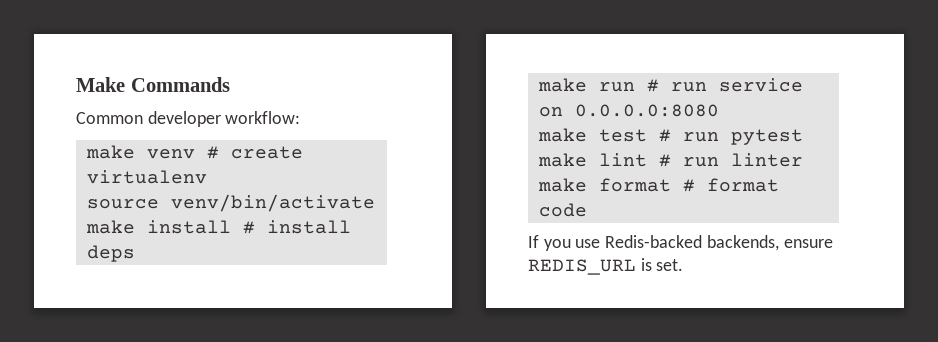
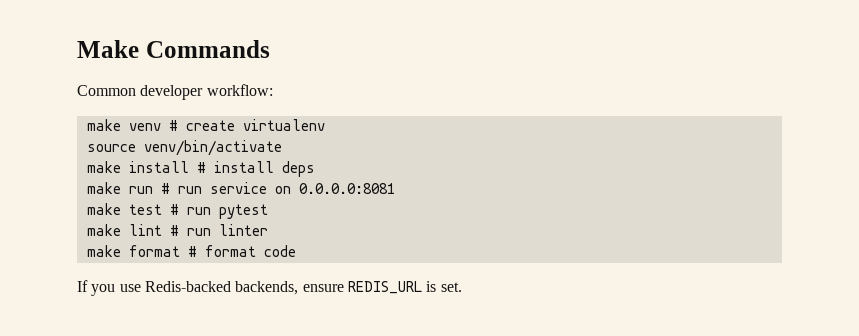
- make run # run service on 0.0.0.0:8080
+ make run # run service on 0.0.0.0:8081

